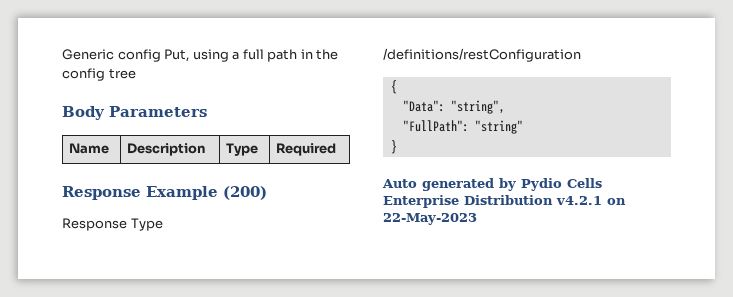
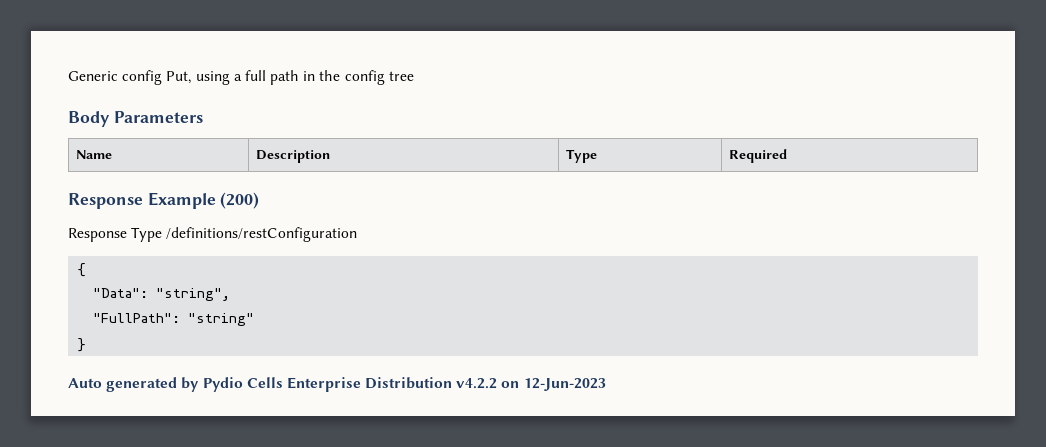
- Auto generated by Pydio Cells Enterprise Distribution v4.2.1 on 22-May-2023
+ Auto generated by Pydio Cells Enterprise Distribution v4.2.2 on 12-Jun-2023

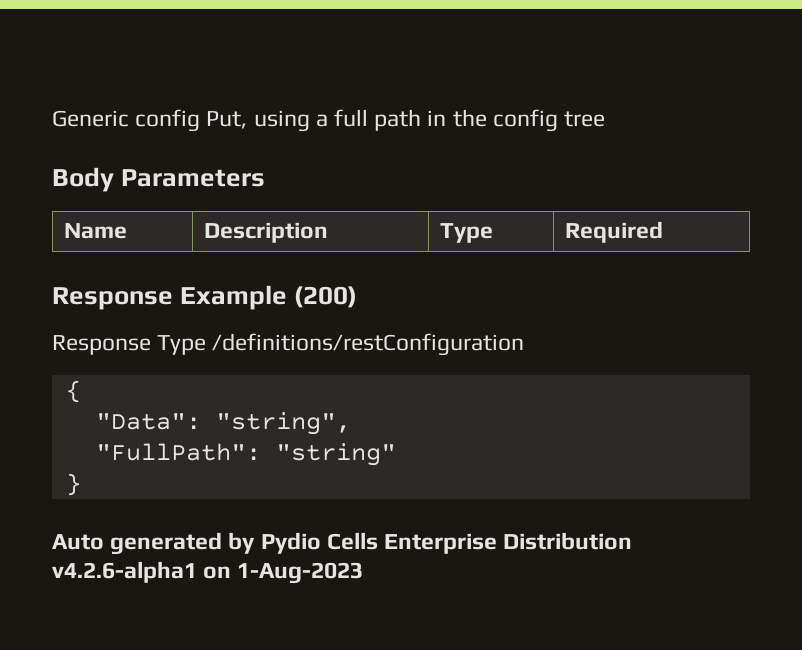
- Auto generated by Pydio Cells Enterprise Distribution v4.2.2 on 12-Jun-2023
+ Auto generated by Pydio Cells Enterprise Distribution v4.2.6-alpha1 on 1-Aug-2023

